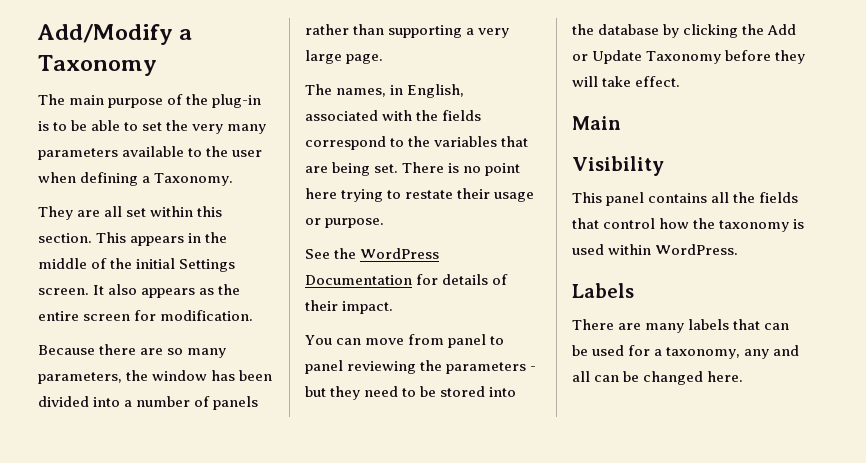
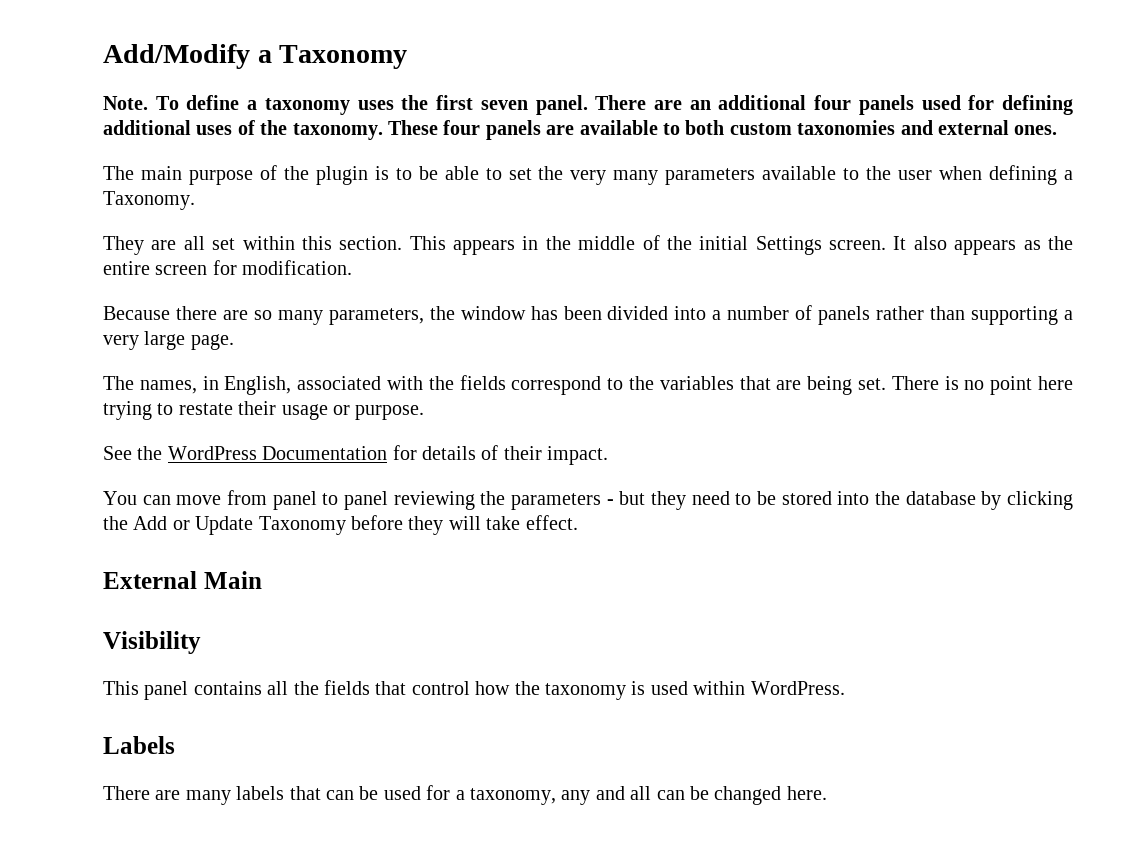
+ Note. To define a taxonomy uses the first seven panel. There are an additional four panels used for defining additional uses of the taxonomy. These four panels are available to both custom taxonomies and external ones.
- The main purpose of the plug-in is to be able to set the very many parameters available to the user when defining a Taxonomy.
+ The main purpose of the plugin is to be able to set the very many parameters available to the user when defining a Taxonomy.
- Main
+ External Main

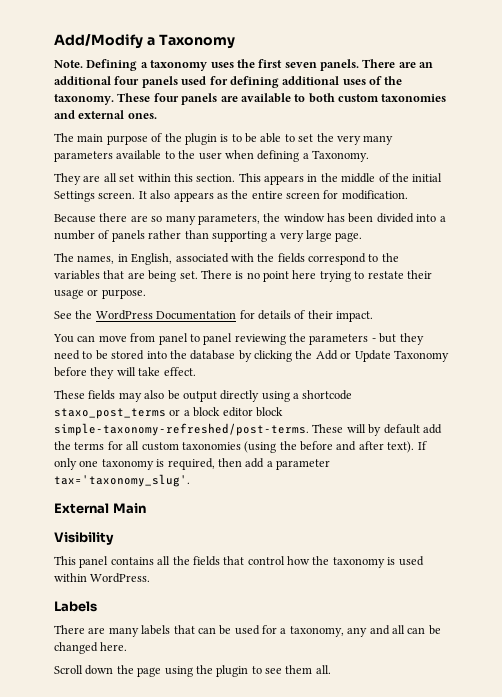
- To define a taxonomy uses the first seven panel.
+ Defining a taxonomy uses the first seven panels.
+ These fields may also be output directly using a shortcode staxo_post_terms or a block editor block simple-taxonomy-refreshed/post-terms. These will by default add the terms for all custom taxonomies (using the before and after text). If only one taxonomy is required, then add a parameter tax='taxonomy_slug'.
+ Scroll down the page using the plugin to see them all.

